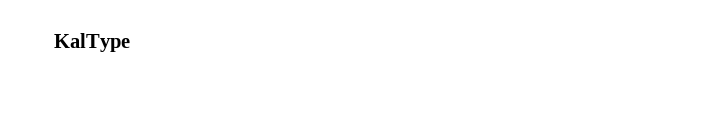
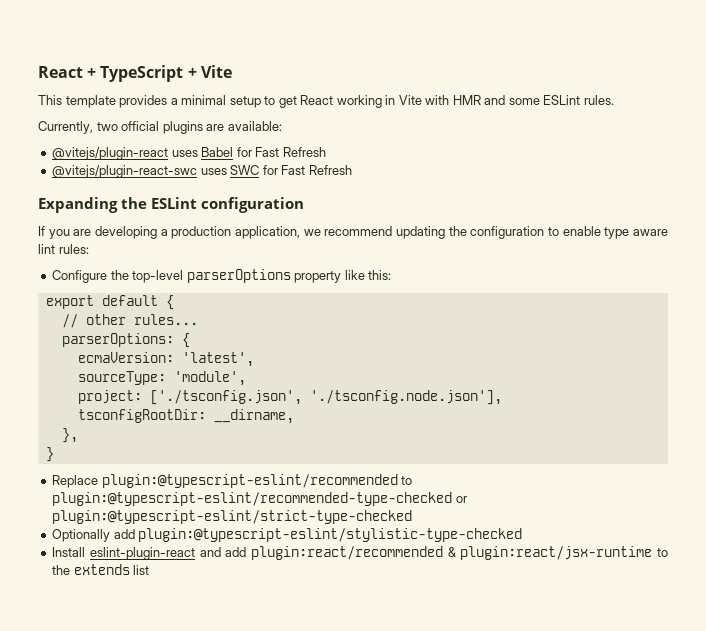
- KalType
+ React + TypeScript + Vite
+ This template provides a minimal setup to get React working in Vite with HMR and some ESLint rules.
+ Currently, two official plugins are available:
+ @vitejs/plugin-react uses Babel for Fast Refresh
+ @vitejs/plugin-react-swc uses SWC for Fast Refresh
+ Expanding the ESLint configuration
+ If you are developing a production application, we recommend updating the configuration to enable type aware lint rules:
+ Configure the top-level parserOptions property like this:
+ export default {
+ // other rules...
+ parserOptions: {
+ ecmaVersion: 'latest',
+ sourceType: 'module',
+ project: ['./tsconfig.json', './tsconfig.node.json'],
+ tsconfigRootDir: __dirname,
+ },
+ }
+ Replace plugin:@typescript-eslint/recommended to plugin:@typescript-eslint/recommended-type-checked or plugin:@typescript-eslint/strict-type-checked
+ Optionally add plugin:@typescript-eslint/stylistic-type-checked
+ Install eslint-plugin-react and add plugin:react/recommended & plugin:react/jsx-runtime to the extends list

